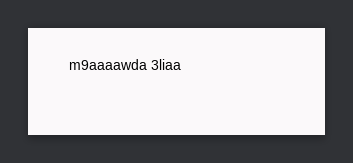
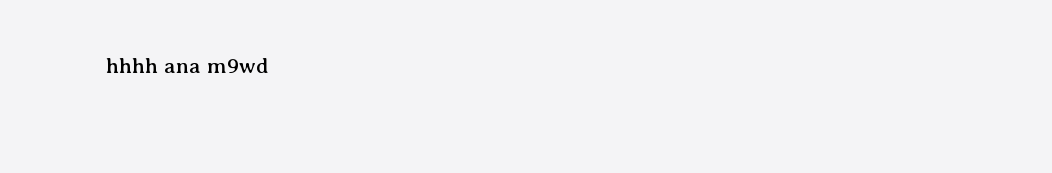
- m9aaaawda 3liaa
+ hhhh ana m9wd

